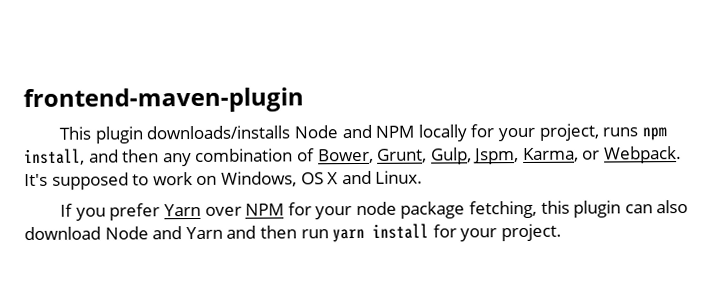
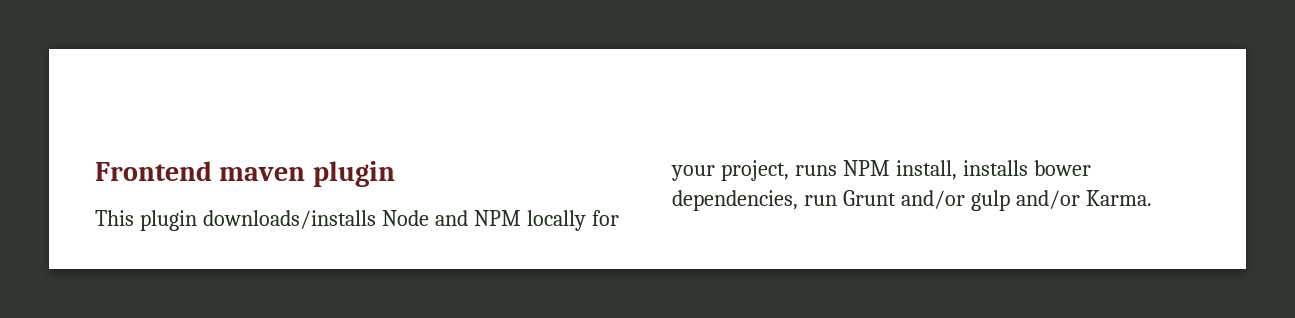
- frontend-maven-plugin
+ Frontend maven plugin
- This plugin downloads/installs Node and NPM locally for your project, runs npm install, and then any combination of Bower, Grunt, Gulp, Jspm, Karma, or Webpack. It's supposed to work on Windows, OS X and Linux.
- If you prefer Yarn over NPM for your node package fetching, this plugin can also download Node and Yarn and then run yarn install for your project.
+ This plugin downloads/installs Node and NPM locally for your project, runs NPM install, installs bower dependencies, run Grunt and/or gulp and/or Karma.

